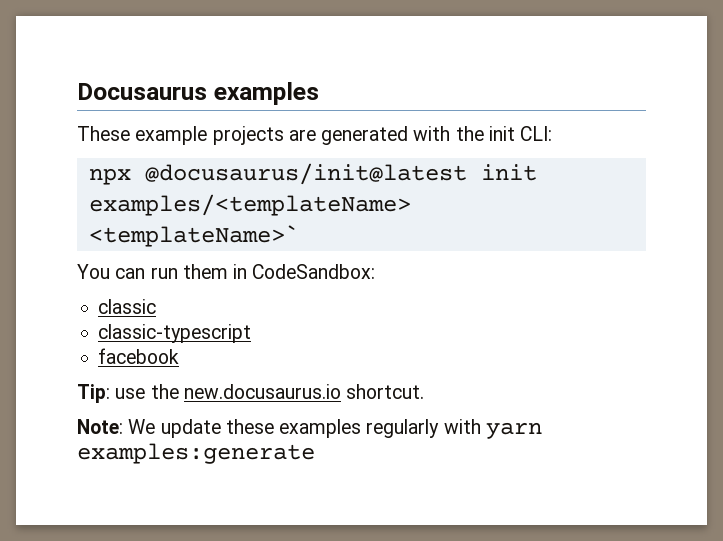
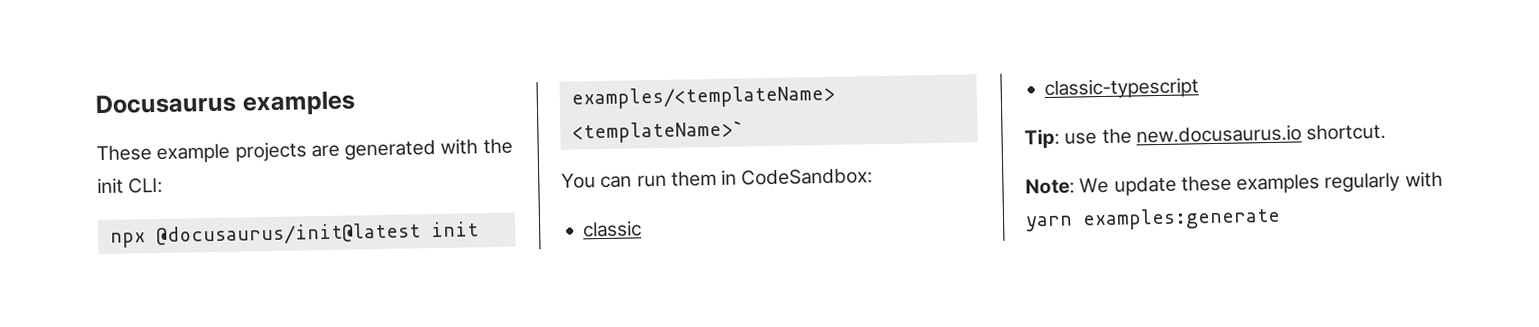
- facebook

